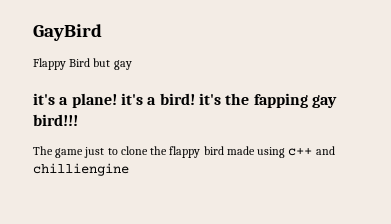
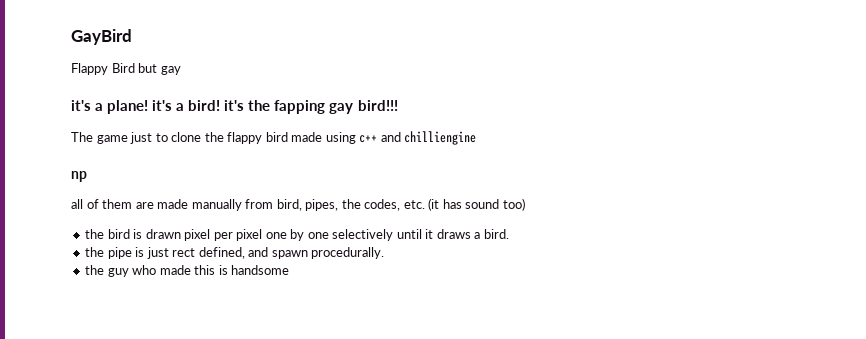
+ np
+ all of them are made manually from bird, pipes, the codes, etc. (it has sound too)
+ the bird is drawn pixel per pixel one by one selectively until it draws a bird.
+ the pipe is just rect defined, and spawn procedurally.
+ the guy who made this is handsome

